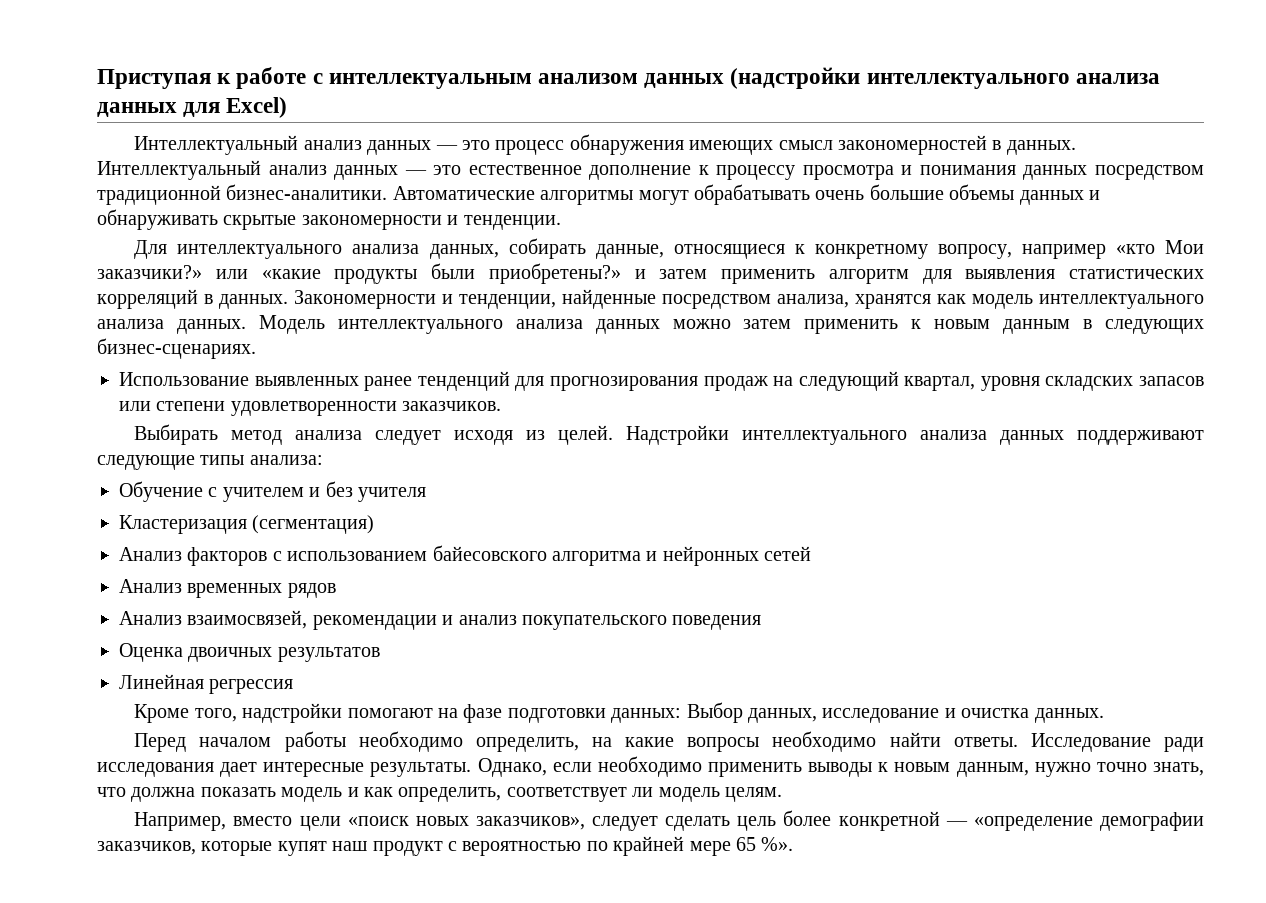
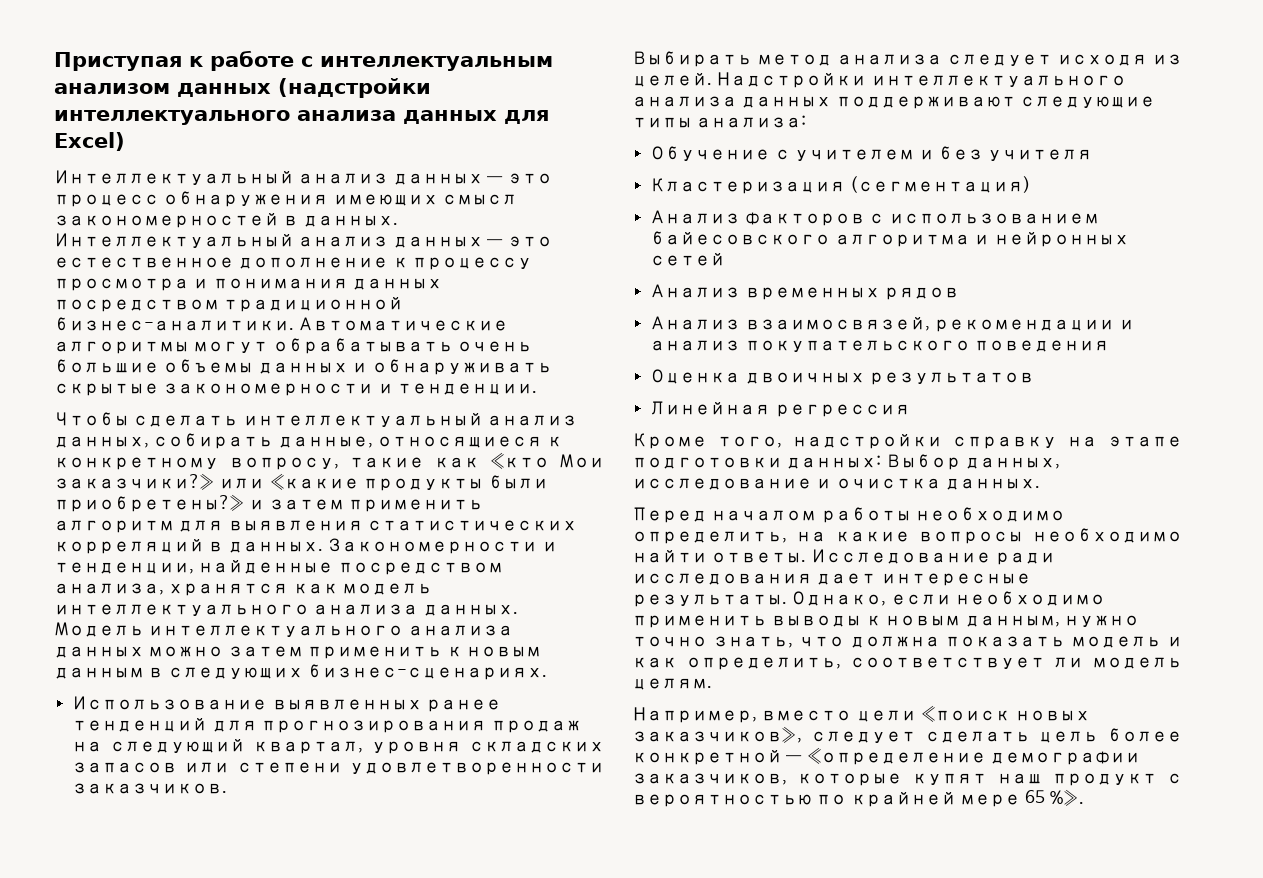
- Для интеллектуального анализа данных, собирать данные, относящиеся к конкретному вопросу, например «кто Мои заказчики?» или «какие продукты были приобретены?» и затем применить алгоритм для выявления статистических корреляций в данных.
+ Чтобы сделать интеллектуальный анализ данных, собирать данные, относящиеся к конкретному вопросу, такие как «кто Мои заказчики?» или «какие продукты были приобретены?» и затем применить алгоритм для выявления статистических корреляций в данных.
- Кроме того, надстройки помогают на фазе подготовки данных: Выбор данных, исследование и очистка данных.
+ Кроме того, надстройки справку на этапе подготовки данных: Выбор данных, исследование и очистка данных.

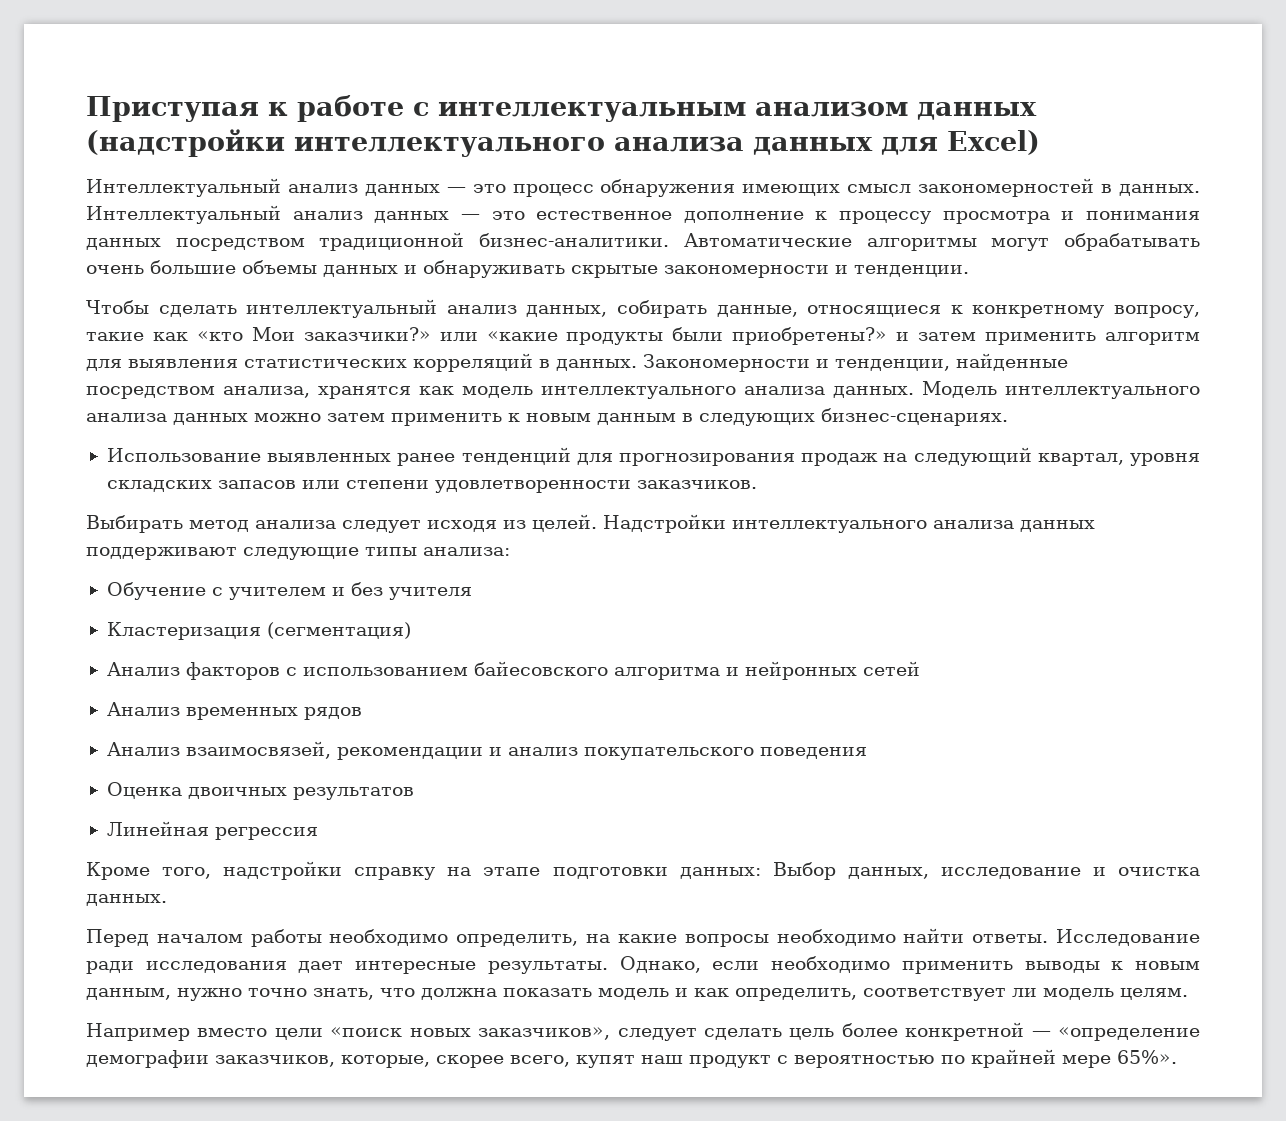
- Например, вместо цели «поиск новых заказчиков», следует сделать цель более конкретной — «определение демографии заказчиков, которые купят наш продукт с вероятностью по крайней мере 65 %».
+ Например вместо цели «поиск новых заказчиков», следует сделать цель более конкретной — «определение демографии заказчиков, которые, скорее всего, купят наш продукт с вероятностью по крайней мере 65%».

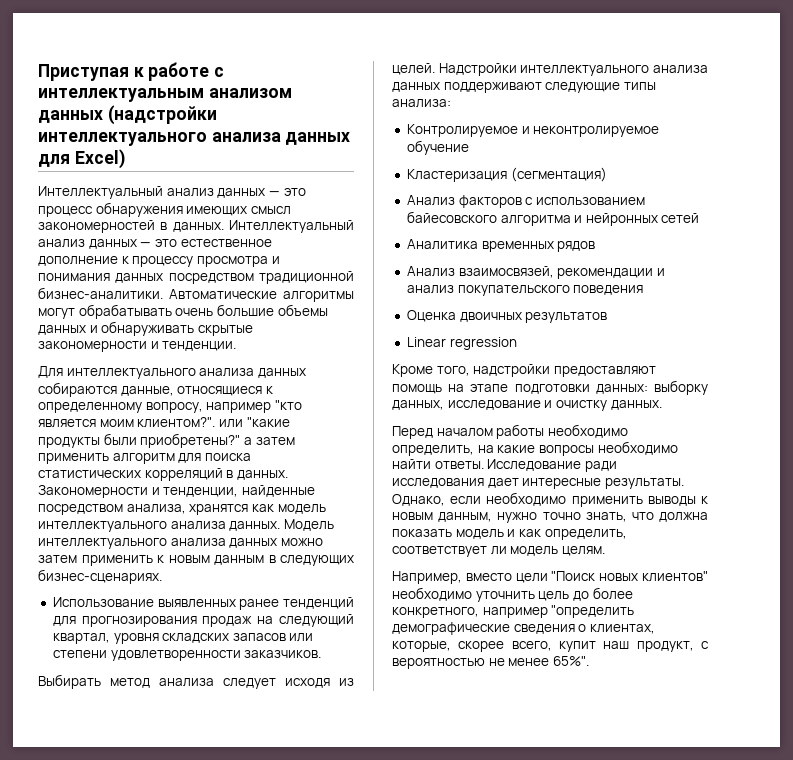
- Чтобы сделать интеллектуальный анализ данных, собирать данные, относящиеся к конкретному вопросу, такие как «кто Мои заказчики?» или «какие продукты были приобретены?» и затем применить алгоритм для выявления статистических корреляций в данных.
+ Для интеллектуального анализа данных собираются данные, относящиеся к определенному вопросу, например "кто является моим клиентом?". или "какие продукты были приобретены?" а затем применить алгоритм для поиска статистических корреляций в данных.
- Обучение с учителем и без учителя
+ Контролируемое и неконтролируемое обучение
- Анализ временных рядов
+ Аналитика временных рядов
- Линейная регрессия
+ Linear regression
- Кроме того, надстройки справку на этапе подготовки данных: Выбор данных, исследование и очистка данных.
+ Кроме того, надстройки предоставляют помощь на этапе подготовки данных: выборку данных, исследование и очистку данных.
- Например вместо цели «поиск новых заказчиков», следует сделать цель более конкретной — «определение демографии заказчиков, которые, скорее всего, купят наш продукт с вероятностью по крайней мере 65%».
+ Например, вместо цели "Поиск новых клиентов" необходимо уточнить цель до более конкретного, например "определить демографические сведения о клиентах, которые, скорее всего, купит наш продукт, с вероятностью не менее 65%".

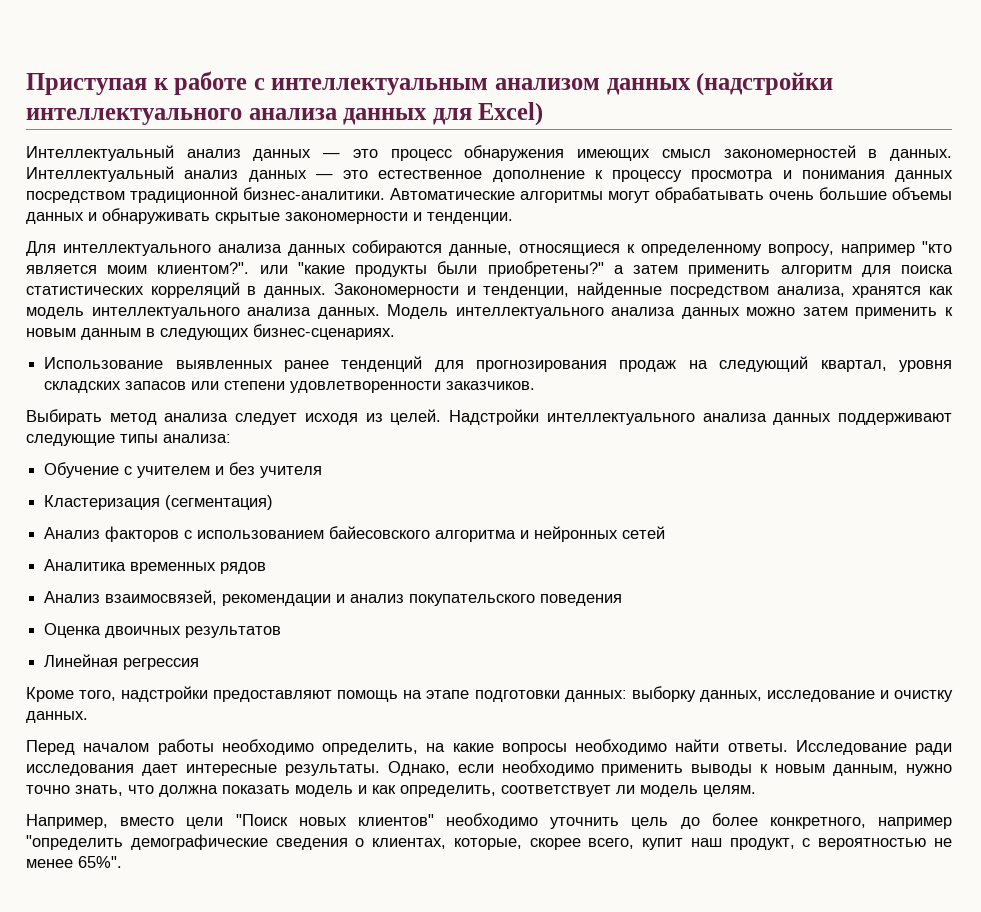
- Контролируемое и неконтролируемое обучение
+ Обучение с учителем и без учителя
- Linear regression
+ Линейная регрессия

